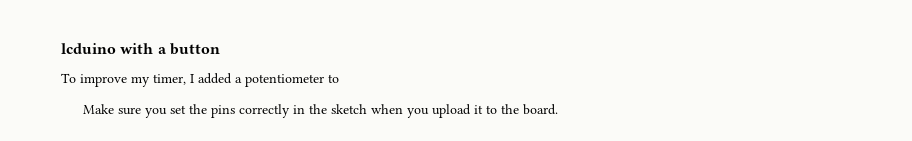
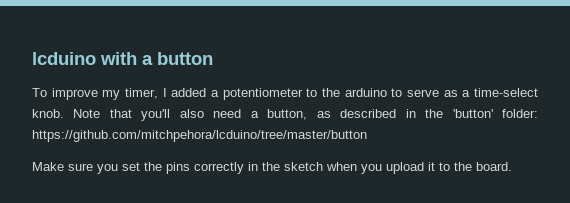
- To improve my timer, I added a potentiometer to
+ To improve my timer, I added a potentiometer to the arduino to serve as a time-select knob. Note that you'll also need a button, as described in the 'button' folder: https://github.com/mitchpehora/lcduino/tree/master/button

